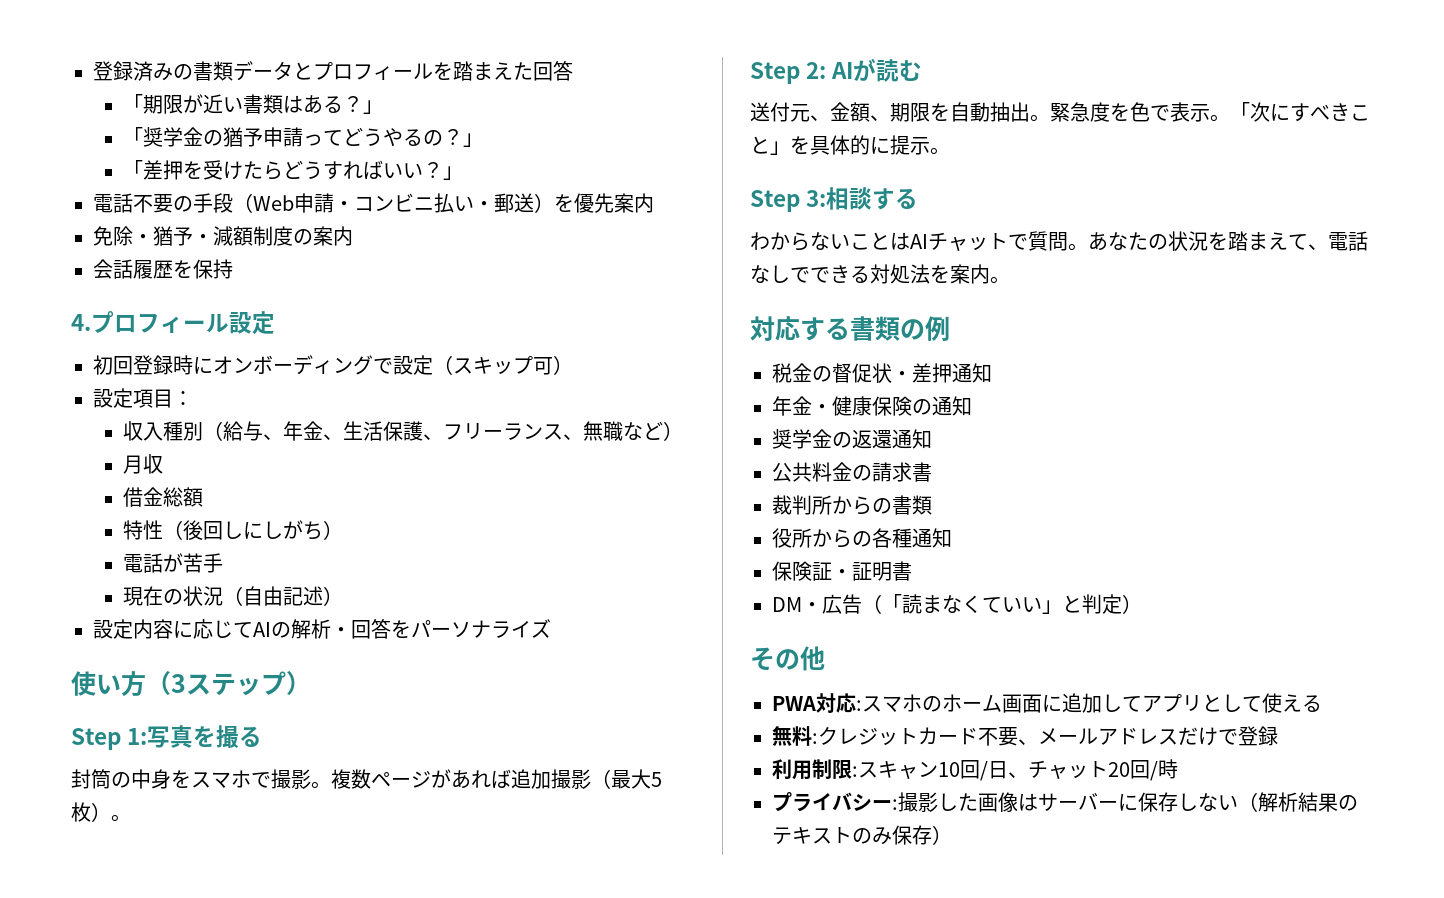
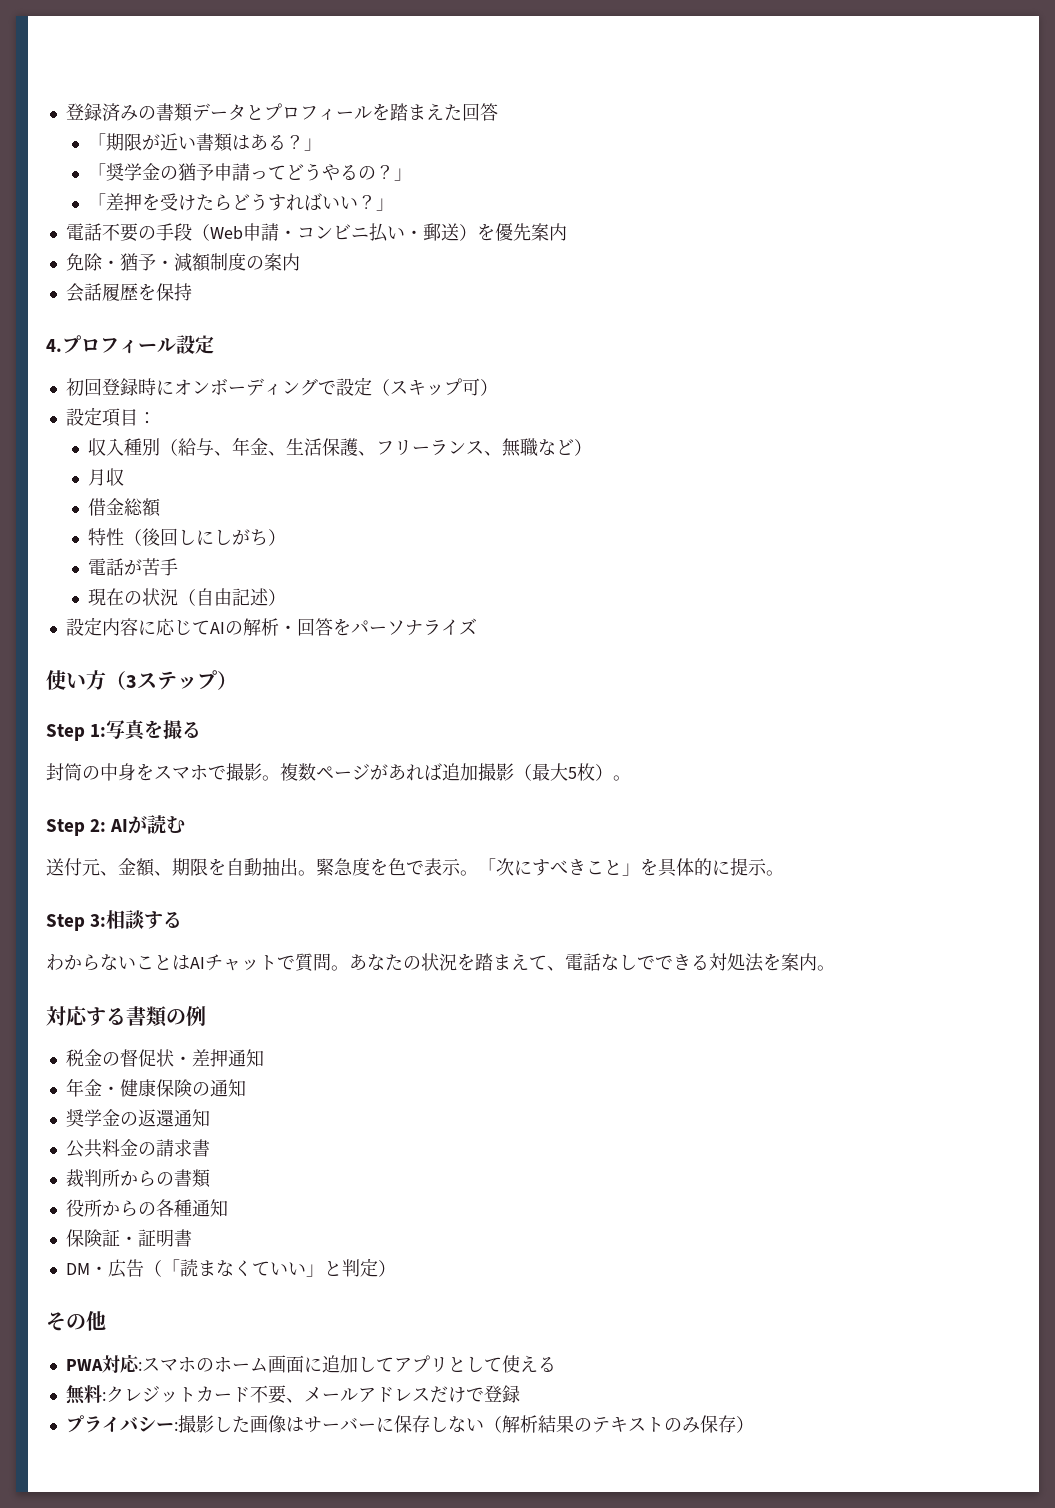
- 利用制限:スキャン10回/日、チャット20回/時

